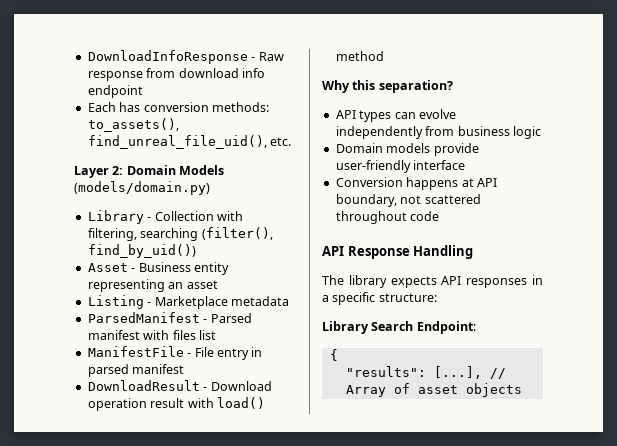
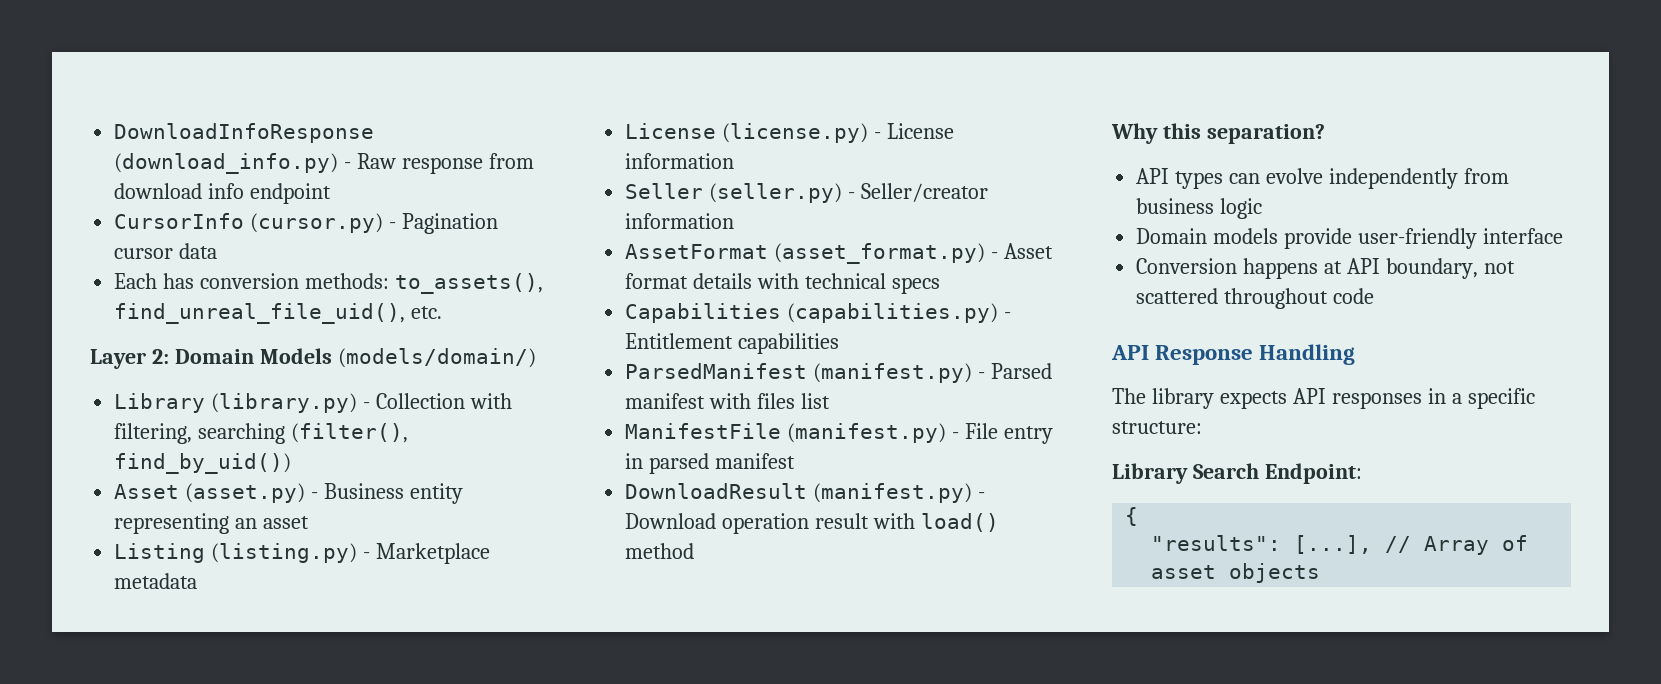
- DownloadInfoResponse - Raw response from download info endpoint
+ DownloadInfoResponse (download_info.py) - Raw response from download info endpoint
+ CursorInfo (cursor.py) - Pagination cursor data
- Layer 2: Domain Models (models/domain.py)
- Library - Collection with filtering, searching (filter(), find_by_uid())
+ Layer 2: Domain Models (models/domain/)
+ Library (library.py) - Collection with filtering, searching (filter(), find_by_uid())
- Asset - Business entity representing an asset
+ Asset (asset.py) - Business entity representing an asset
- Listing - Marketplace metadata
+ Listing (listing.py) - Marketplace metadata
+ License (license.py) - License information
+ Seller (seller.py) - Seller/creator information
+ AssetFormat (asset_format.py) - Asset format details with technical specs
+ Capabilities (capabilities.py) - Entitlement capabilities
- ParsedManifest - Parsed manifest with files list
+ ParsedManifest (manifest.py) - Parsed manifest with files list
- ManifestFile - File entry in parsed manifest
+ ManifestFile (manifest.py) - File entry in parsed manifest
- DownloadResult - Download operation result with load() method
+ DownloadResult (manifest.py) - Download operation result with load() method

